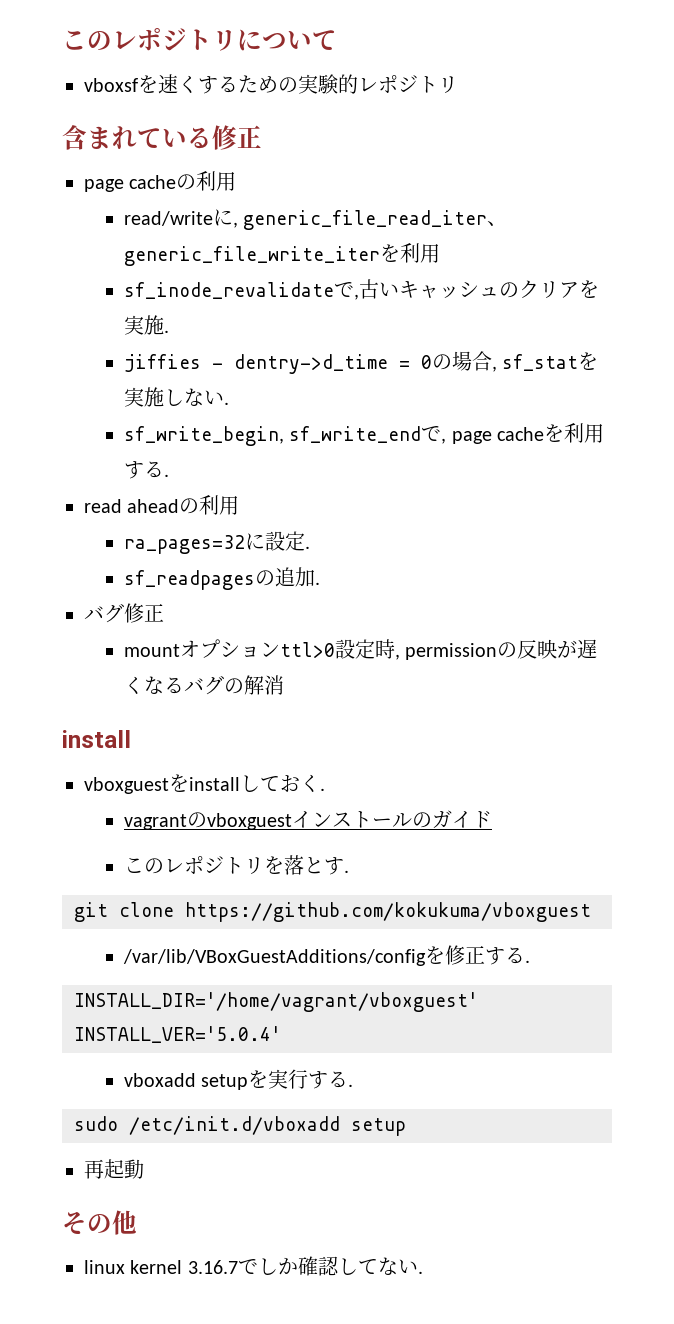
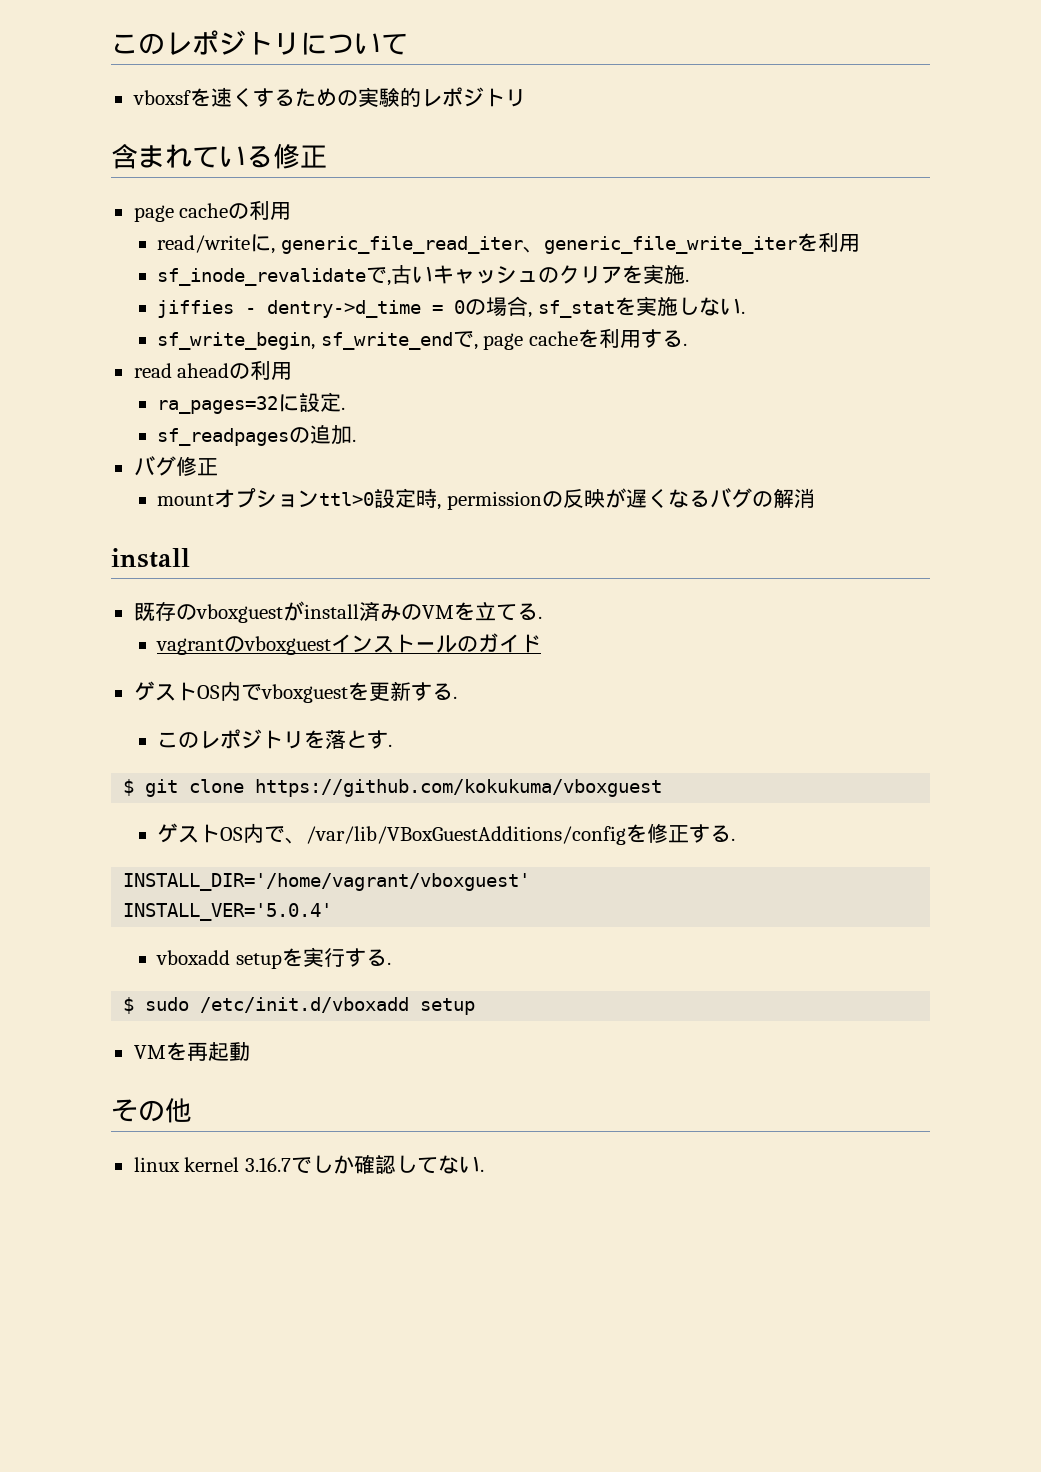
- vboxguestをinstallしておく.
+ 既存のvboxguestがinstall済みのVMを立てる.
+ ゲストOS内でvboxguestを更新する.
- git clone https://github.com/kokukuma/vboxguest
+ $ git clone https://github.com/kokukuma/vboxguest
- /var/lib/VBoxGuestAdditions/configを修正する.
+ ゲストOS内で、/var/lib/VBoxGuestAdditions/configを修正する.
- sudo /etc/init.d/vboxadd setup
+ $ sudo /etc/init.d/vboxadd setup
- 再起動
+ VMを再起動

